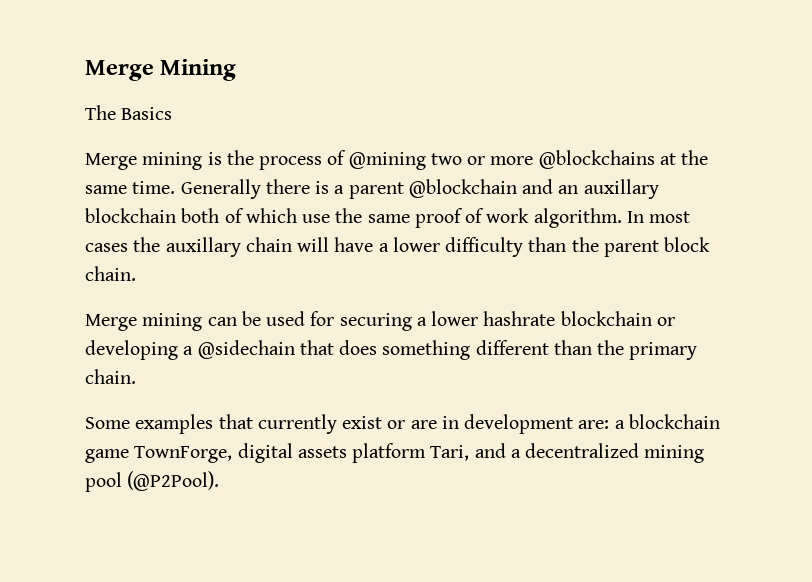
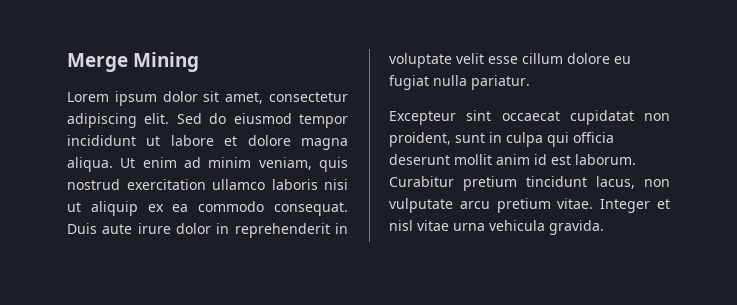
- The Basics
- Merge mining is the process of @mining two or more @blockchains at the same time. Generally there is a parent @blockchain and an auxillary blockchain both of which use the same proof of work algorithm. In most cases the auxillary chain will have a lower difficulty than the parent block chain.
- Merge mining can be used for securing a lower hashrate blockchain or developing a @sidechain that does something different than the primary chain.
- Some examples that currently exist or are in development are: a blockchain game TownForge, digital assets platform Tari, and a decentralized mining pool (@P2Pool).
+ Lorem ipsum dolor sit amet, consectetur adipiscing elit. Sed do eiusmod tempor incididunt ut labore et dolore magna aliqua. Ut enim ad minim veniam, quis nostrud exercitation ullamco laboris nisi ut aliquip ex ea commodo consequat. Duis aute irure dolor in reprehenderit in voluptate velit esse cillum dolore eu fugiat nulla pariatur.
+ Excepteur sint occaecat cupidatat non proident, sunt in culpa qui officia deserunt mollit anim id est laborum. Curabitur pretium tincidunt lacus, non vulputate arcu pretium vitae. Integer et nisl vitae urna vehicula gravida.

